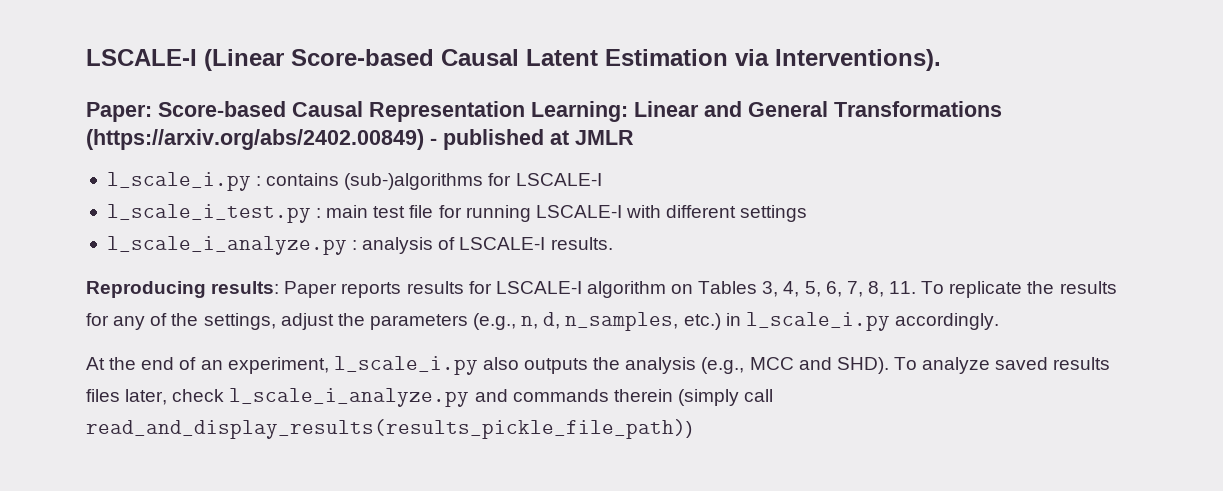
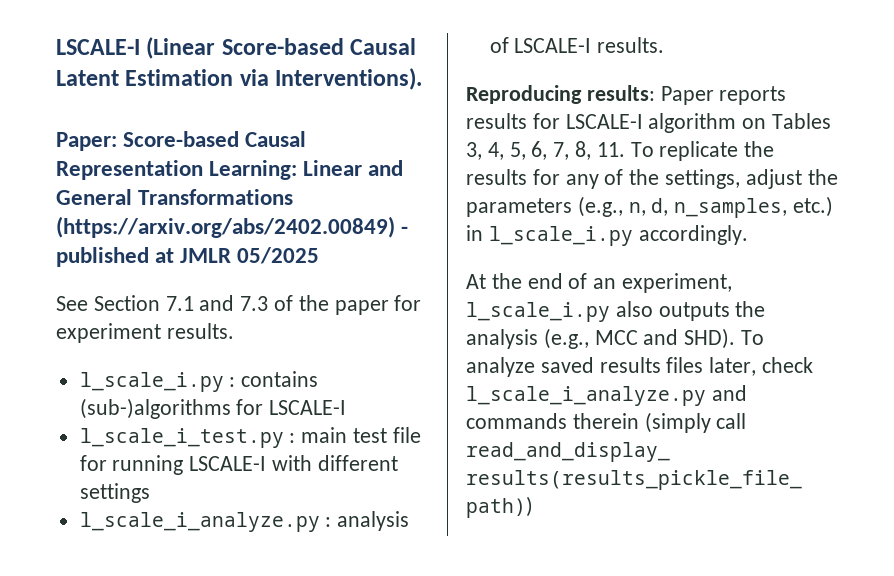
- Paper: Score-based Causal Representation Learning: Linear and General Transformations (https://arxiv.org/abs/2402.00849) - published at JMLR
+ Paper: Score-based Causal Representation Learning: Linear and General Transformations (https://arxiv.org/abs/2402.00849) - published at JMLR 05/2025
+ See Section 7.1 and 7.3 of the paper for experiment results.

